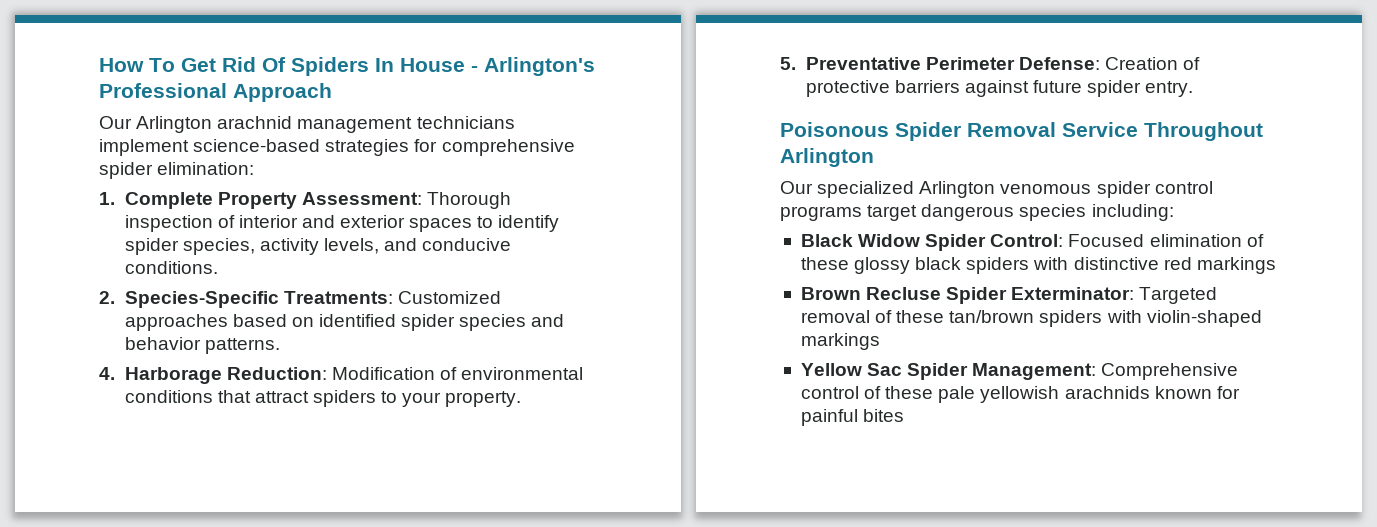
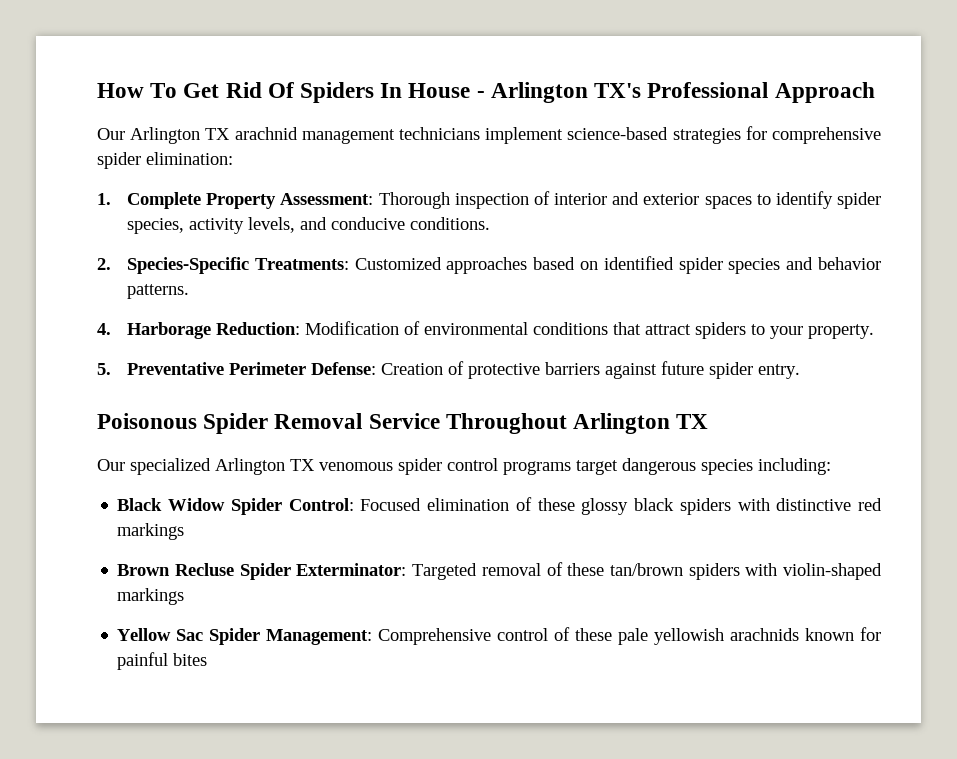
- How To Get Rid Of Spiders In House - Arlington's Professional Approach
+ How To Get Rid Of Spiders In House - Arlington TX's Professional Approach
- Our Arlington arachnid management technicians implement science-based strategies for comprehensive spider elimination:
+ Our Arlington TX arachnid management technicians implement science-based strategies for comprehensive spider elimination:
- Poisonous Spider Removal Service Throughout Arlington
+ Poisonous Spider Removal Service Throughout Arlington TX
- Our specialized Arlington venomous spider control programs target dangerous species including:
+ Our specialized Arlington TX venomous spider control programs target dangerous species including:

